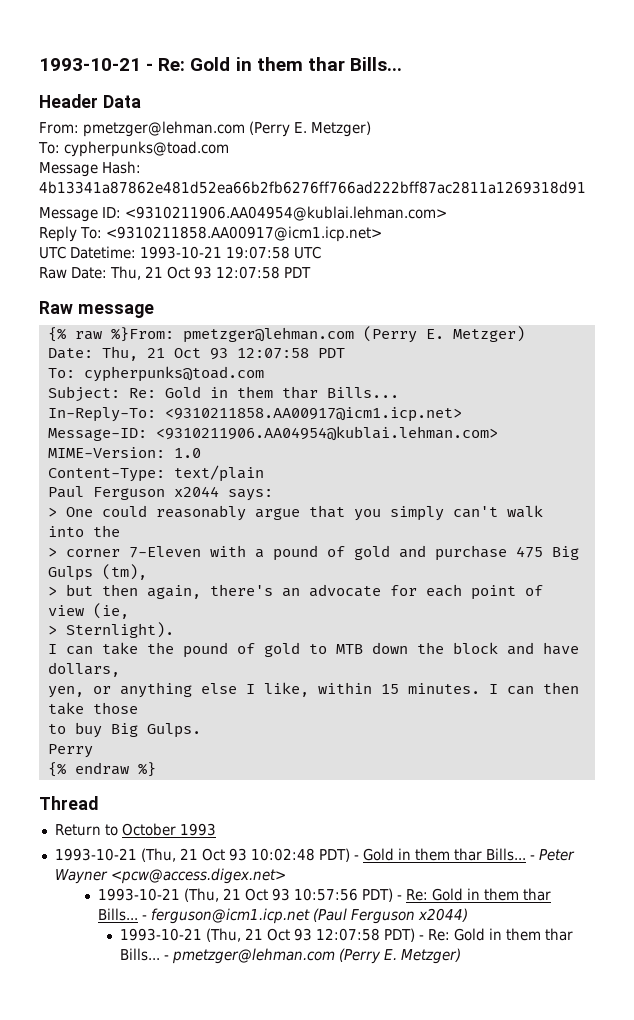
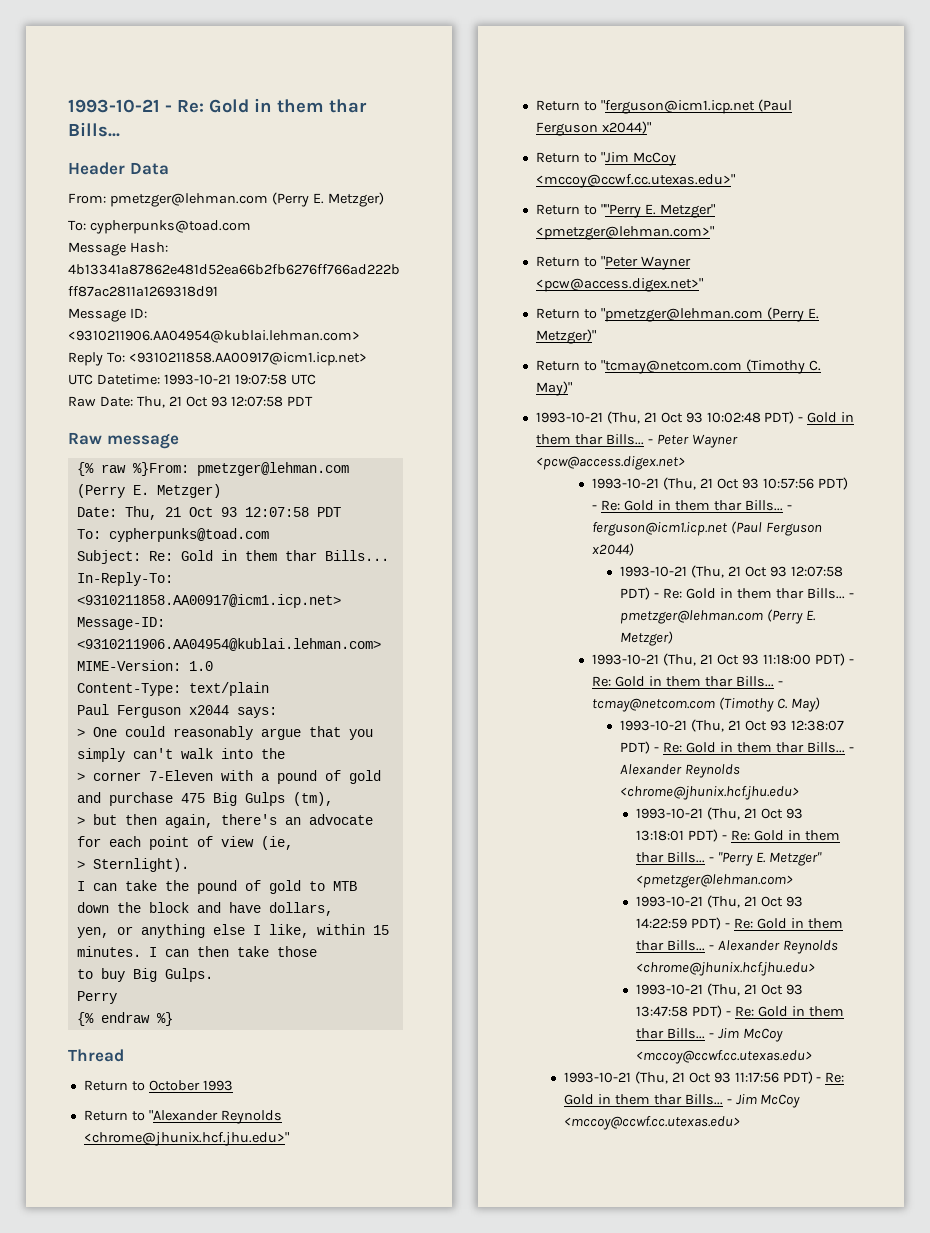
+ Return to "Alexander Reynolds <chrome@jhunix.hcf.jhu.edu>"
+ Return to "ferguson@icm1.icp.net (Paul Ferguson x2044)"
+ Return to "Jim McCoy <mccoy@ccwf.cc.utexas.edu>"
+ Return to ""Perry E. Metzger" <pmetzger@lehman.com>"
+ Return to "Peter Wayner <pcw@access.digex.net>"
+ Return to "pmetzger@lehman.com (Perry E. Metzger)"
+ Return to "tcmay@netcom.com (Timothy C. May)"
+ 1993-10-21 (Thu, 21 Oct 93 11:18:00 PDT) - Re: Gold in them thar Bills... - tcmay@netcom.com (Timothy C. May)
+ 1993-10-21 (Thu, 21 Oct 93 12:38:07 PDT) - Re: Gold in them thar Bills... - Alexander Reynolds <chrome@jhunix.hcf.jhu.edu>
+ 1993-10-21 (Thu, 21 Oct 93 13:18:01 PDT) - Re: Gold in them thar Bills... - "Perry E. Metzger" <pmetzger@lehman.com>
+ 1993-10-21 (Thu, 21 Oct 93 14:22:59 PDT) - Re: Gold in them thar Bills... - Alexander Reynolds <chrome@jhunix.hcf.jhu.edu>
+ 1993-10-21 (Thu, 21 Oct 93 13:47:58 PDT) - Re: Gold in them thar Bills... - Jim McCoy <mccoy@ccwf.cc.utexas.edu>
+ 1993-10-21 (Thu, 21 Oct 93 11:17:56 PDT) - Re: Gold in them thar Bills... - Jim McCoy <mccoy@ccwf.cc.utexas.edu>

